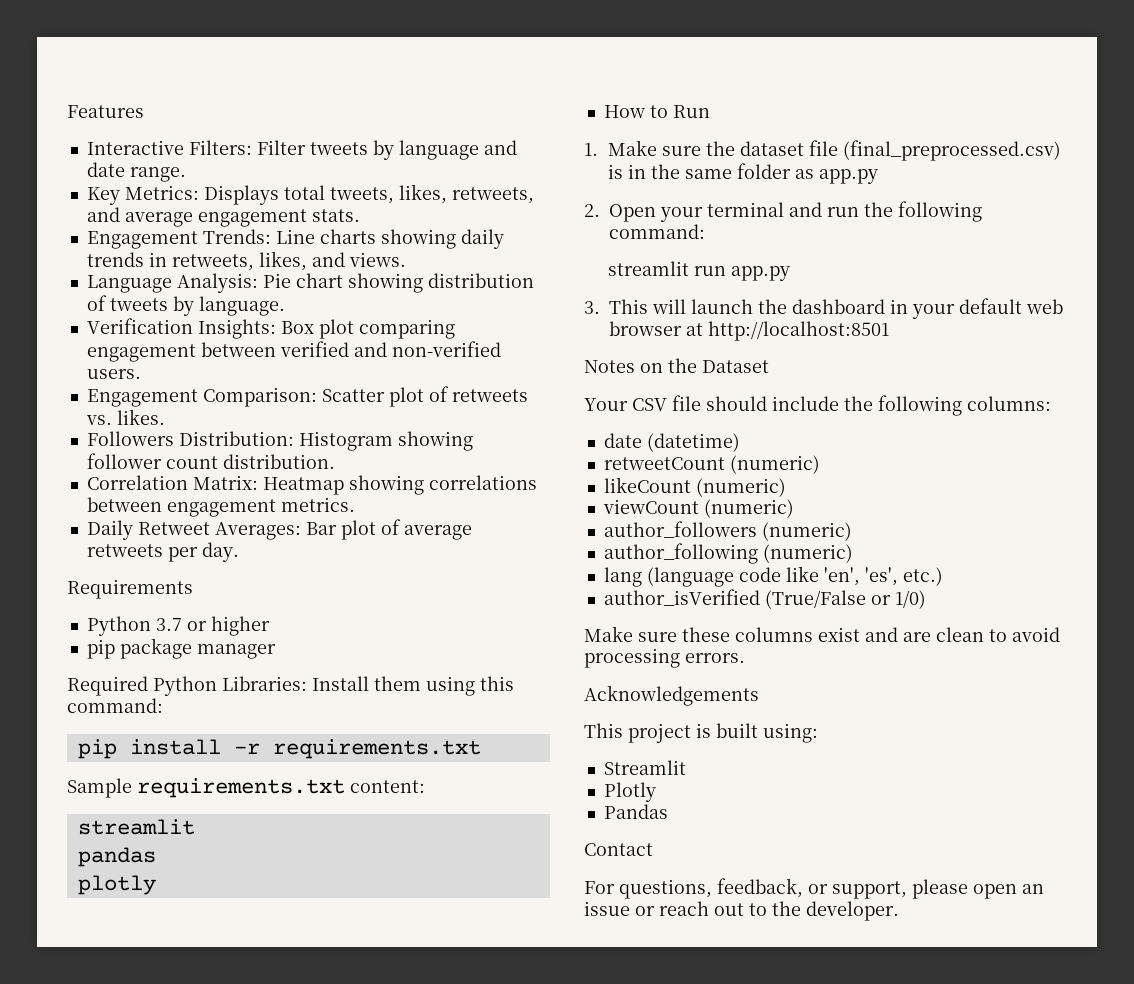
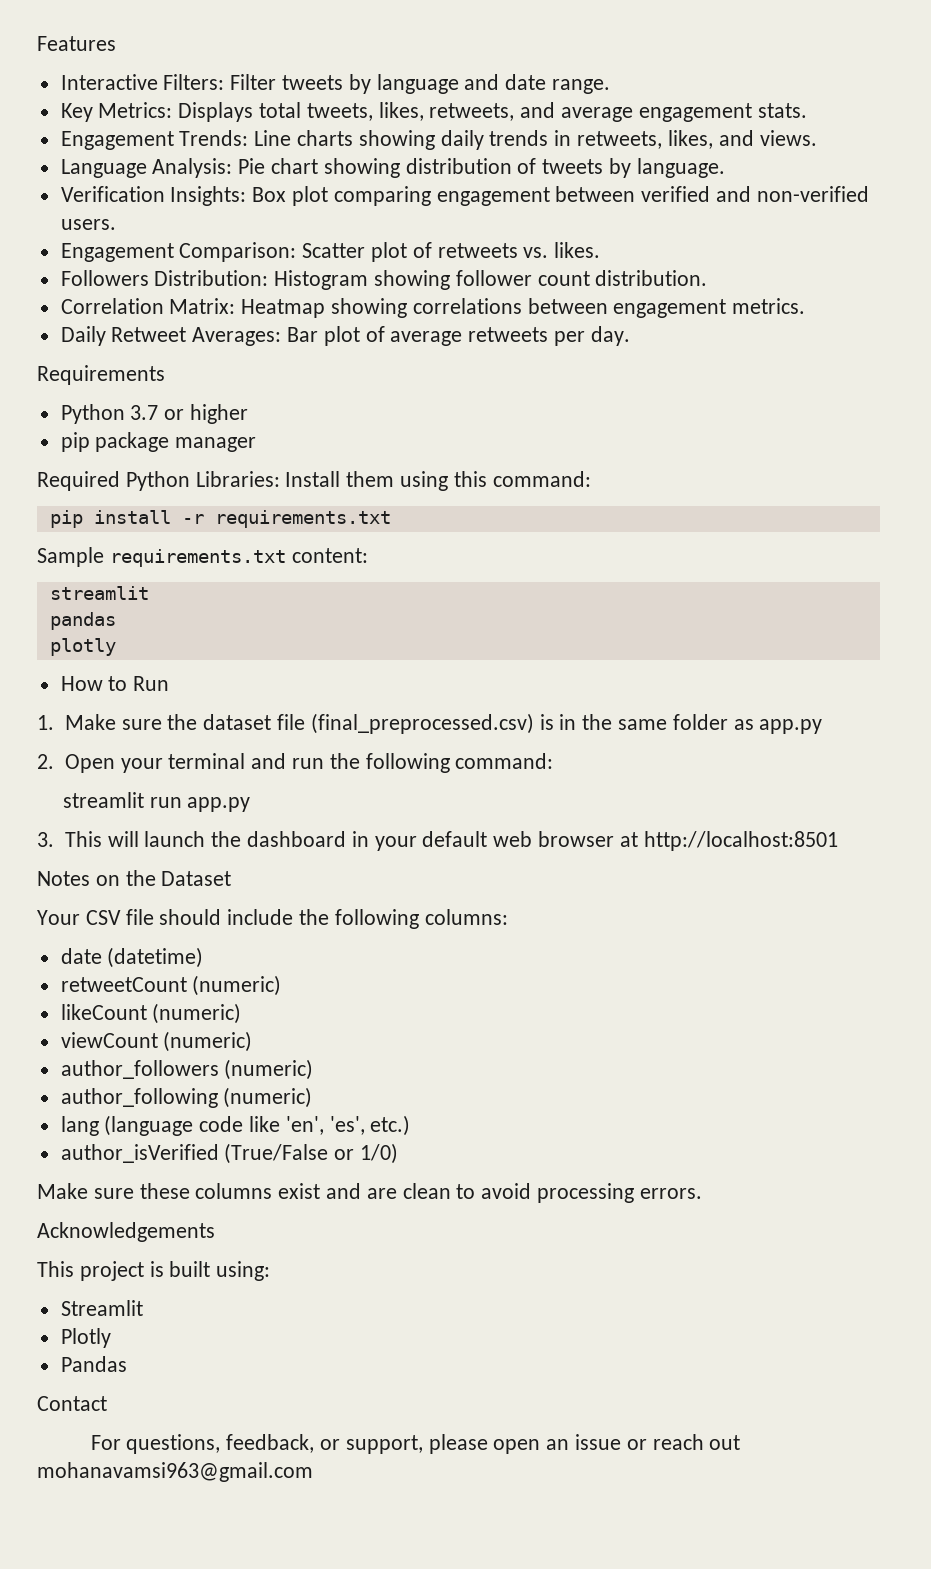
- For questions, feedback, or support, please open an issue or reach out to the developer.
+ For questions, feedback, or support, please open an issue or reach out mohanavamsi963@gmail.com

